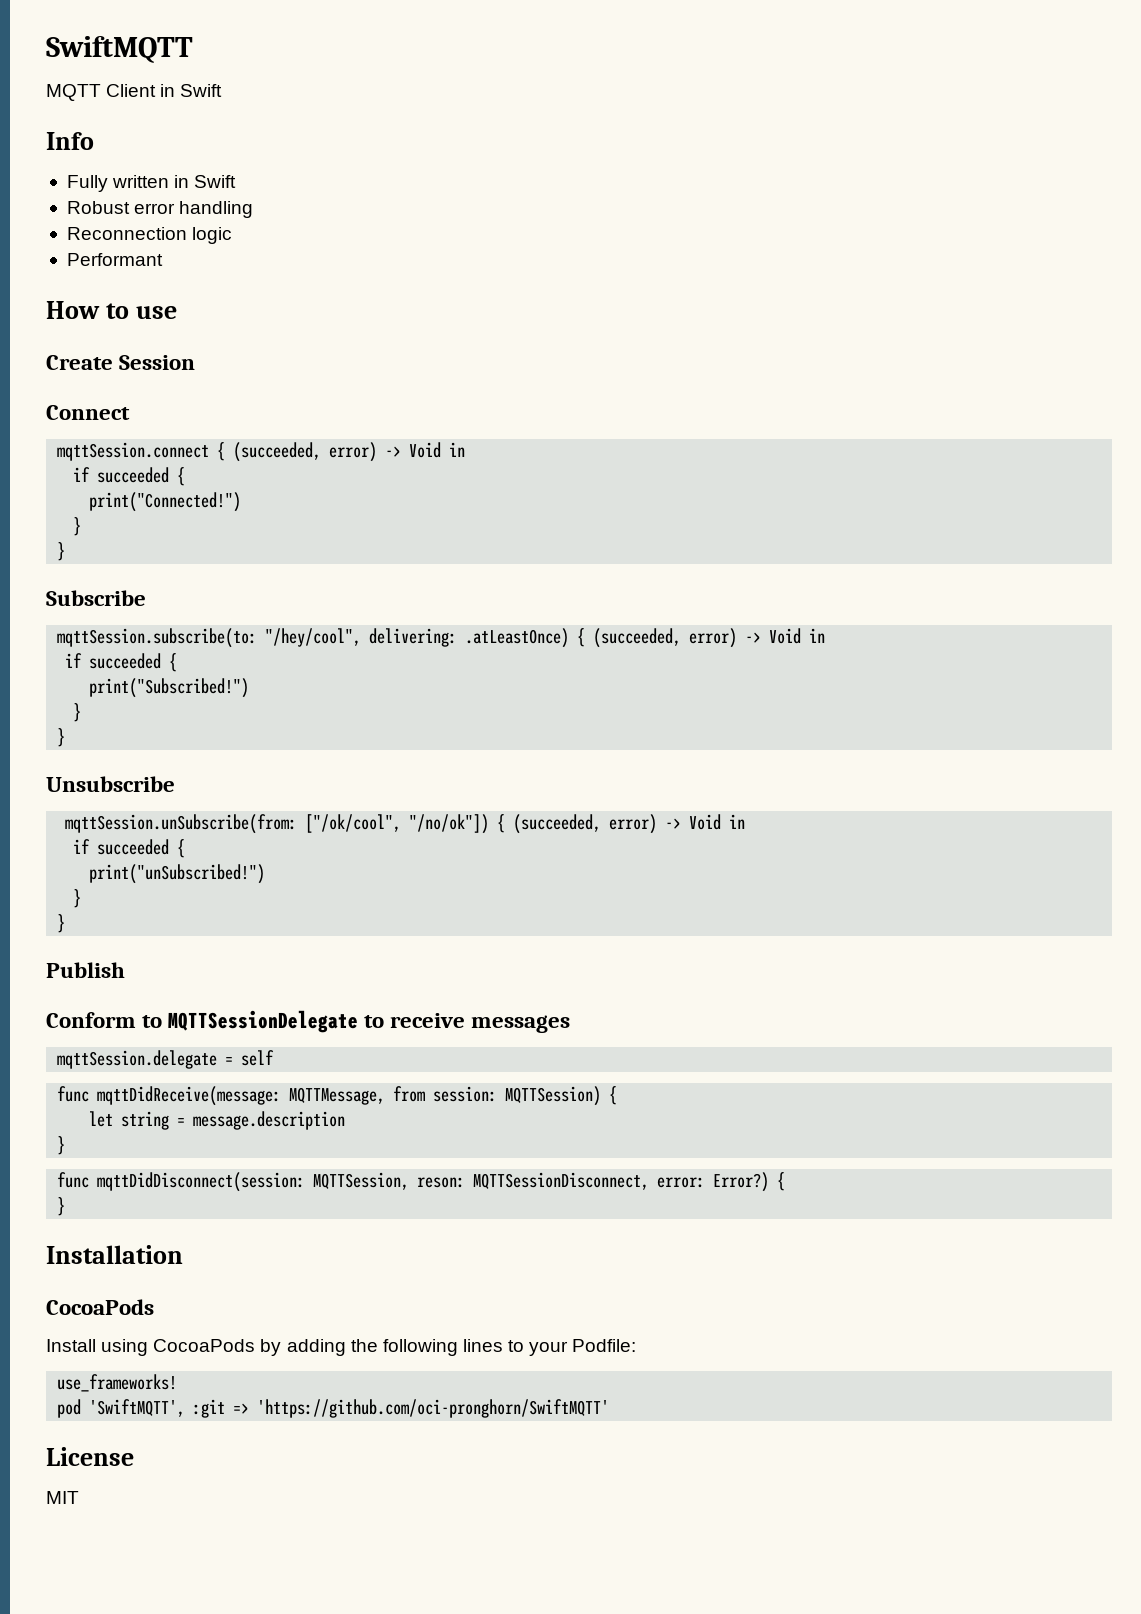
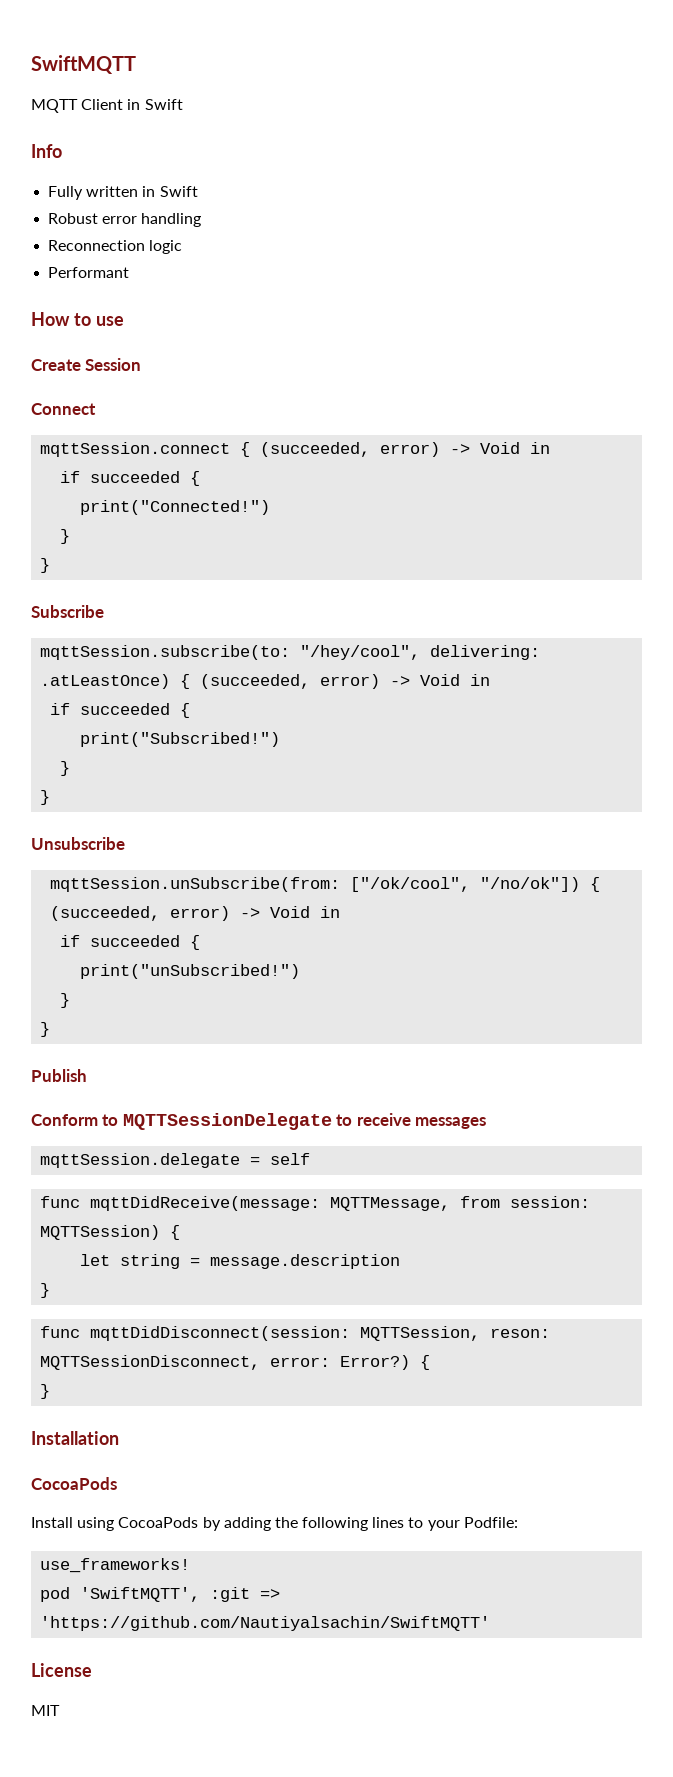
- pod 'SwiftMQTT', :git => 'https://github.com/oci-pronghorn/SwiftMQTT'
+ pod 'SwiftMQTT', :git => 'https://github.com/Nautiyalsachin/SwiftMQTT'

